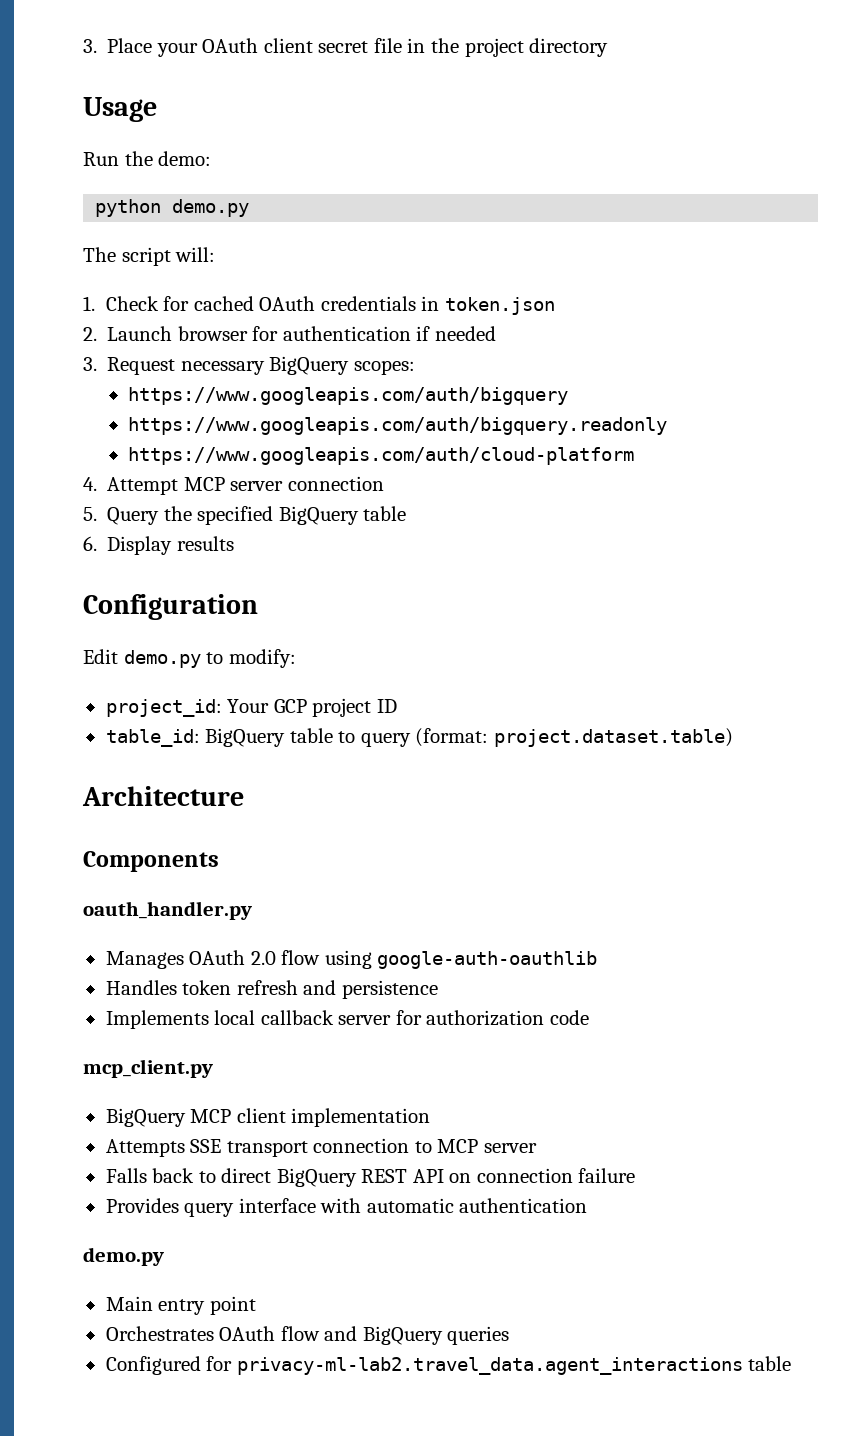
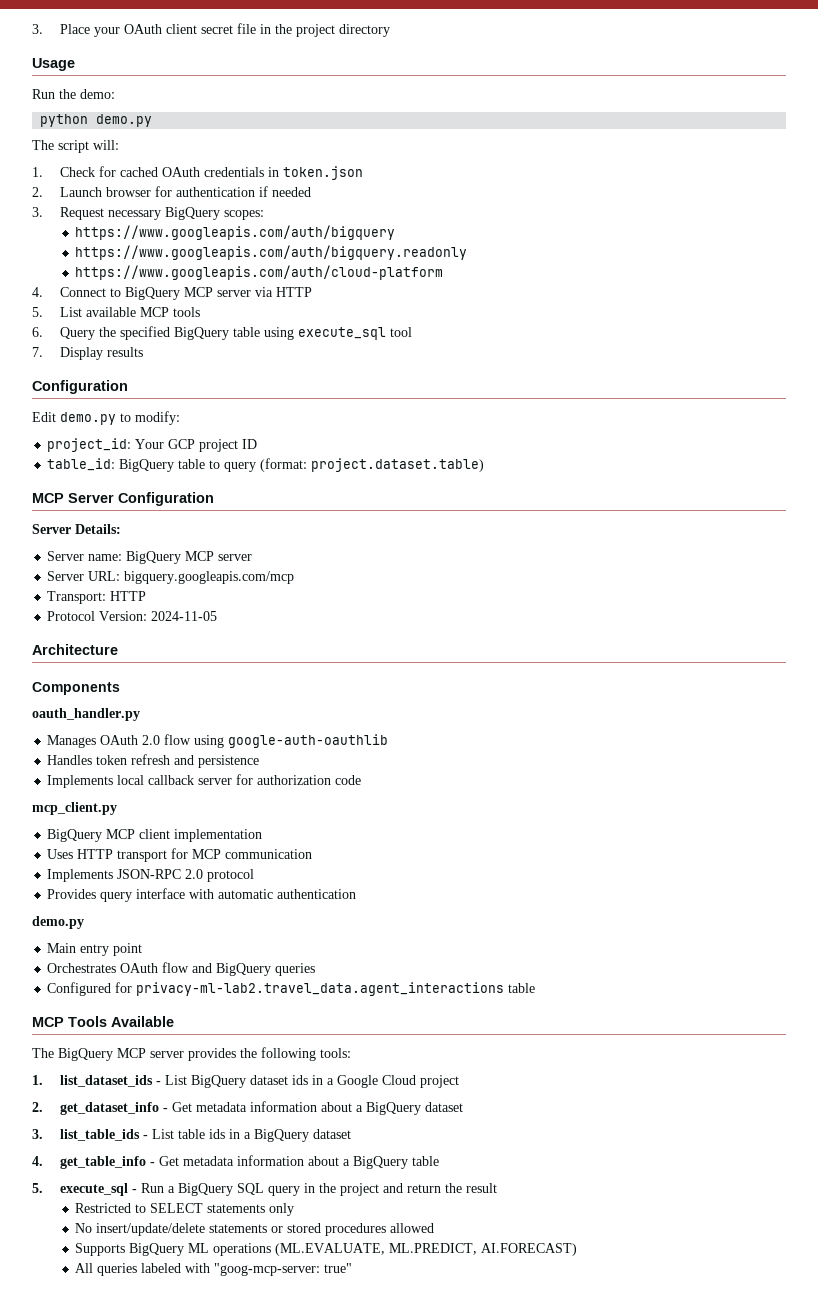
- 4. Attempt MCP server connection
- 5. Query the specified BigQuery table
- 6. Display results
+ 4. Connect to BigQuery MCP server via HTTP
+ 5. List available MCP tools
+ 6. Query the specified BigQuery table using execute_sql tool
+ 7. Display results
+ MCP Server Configuration
+ Server Details:
+ Server name: BigQuery MCP server
+ Server URL: bigquery.googleapis.com/mcp
+ Transport: HTTP
+ Protocol Version: 2024-11-05
- Attempts SSE transport connection to MCP server
- Falls back to direct BigQuery REST API on connection failure
+ Uses HTTP transport for MCP communication
+ Implements JSON-RPC 2.0 protocol
+ MCP Tools Available
+ The BigQuery MCP server provides the following tools:
+ 1. list_dataset_ids - List BigQuery dataset ids in a Google Cloud project
+ 2. get_dataset_info - Get metadata information about a BigQuery dataset
+ 3. list_table_ids - List table ids in a BigQuery dataset
+ 4. get_table_info - Get metadata information about a BigQuery table
+ 5. execute_sql - Run a BigQuery SQL query in the project and return the result
+ Restricted to SELECT statements only
+ No insert/update/delete statements or stored procedures allowed
+ Supports BigQuery ML operations (ML.EVALUATE, ML.PREDICT, AI.FORECAST)
+ All queries labeled with "goog-mcp-server: true"

